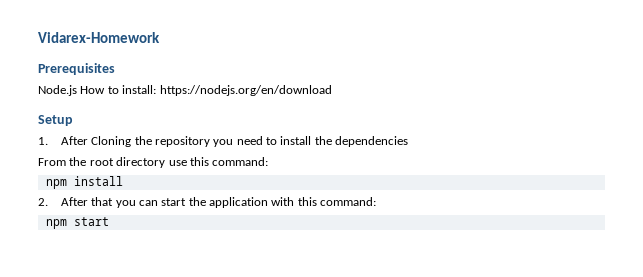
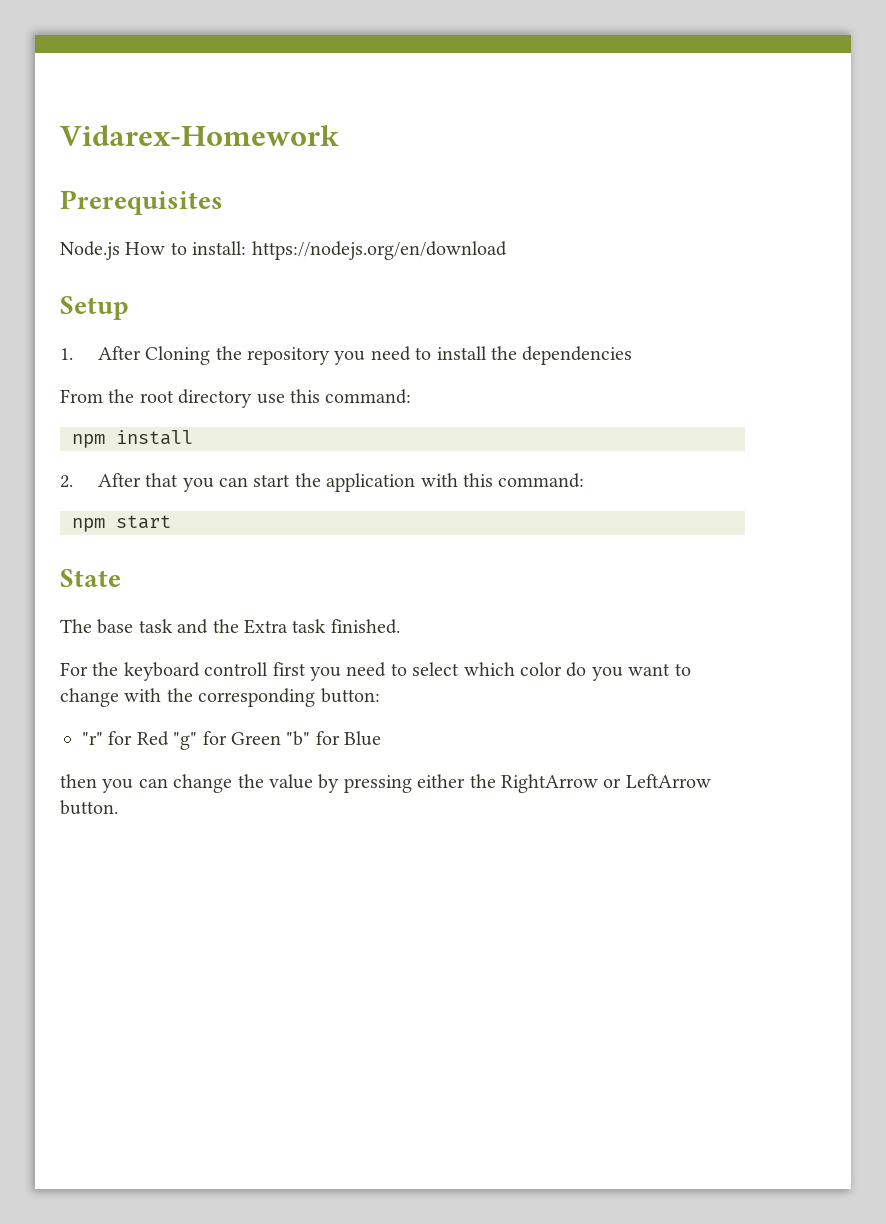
+ State
+ The base task and the Extra task finished.
+ For the keyboard controll first you need to select which color do you want to change with the corresponding button:
+ "r" for Red "g" for Green "b" for Blue
+ then you can change the value by pressing either the RightArrow or LeftArrow button.

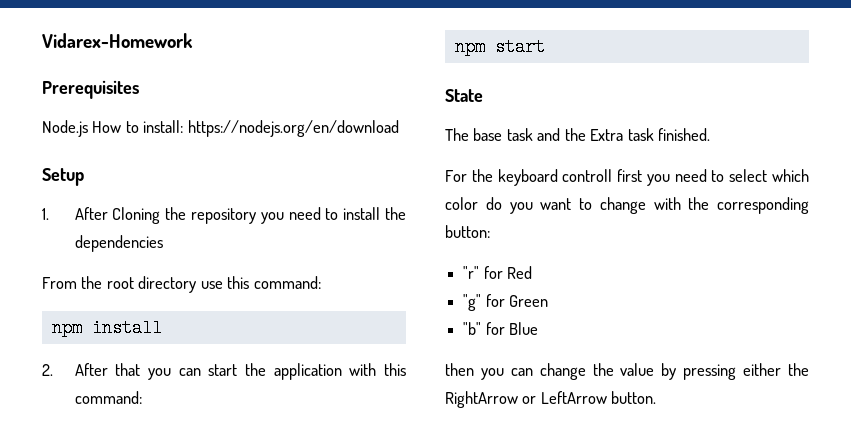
- "r" for Red "g" for Green "b" for Blue
+ "r" for Red
+ "g" for Green
+ "b" for Blue

